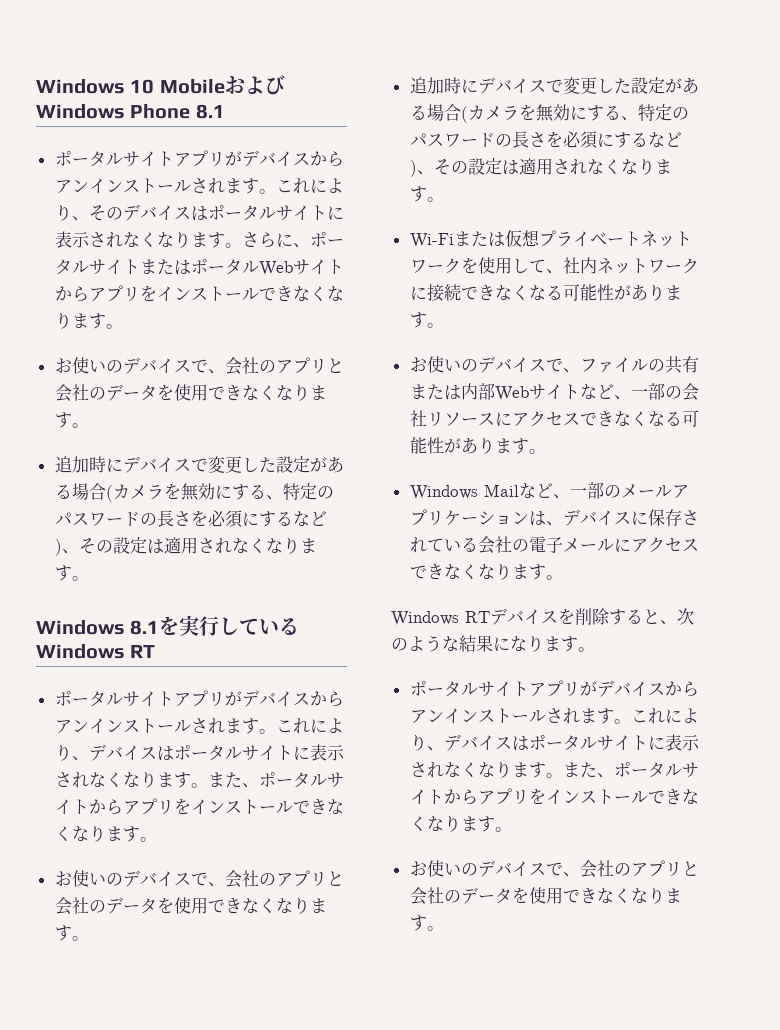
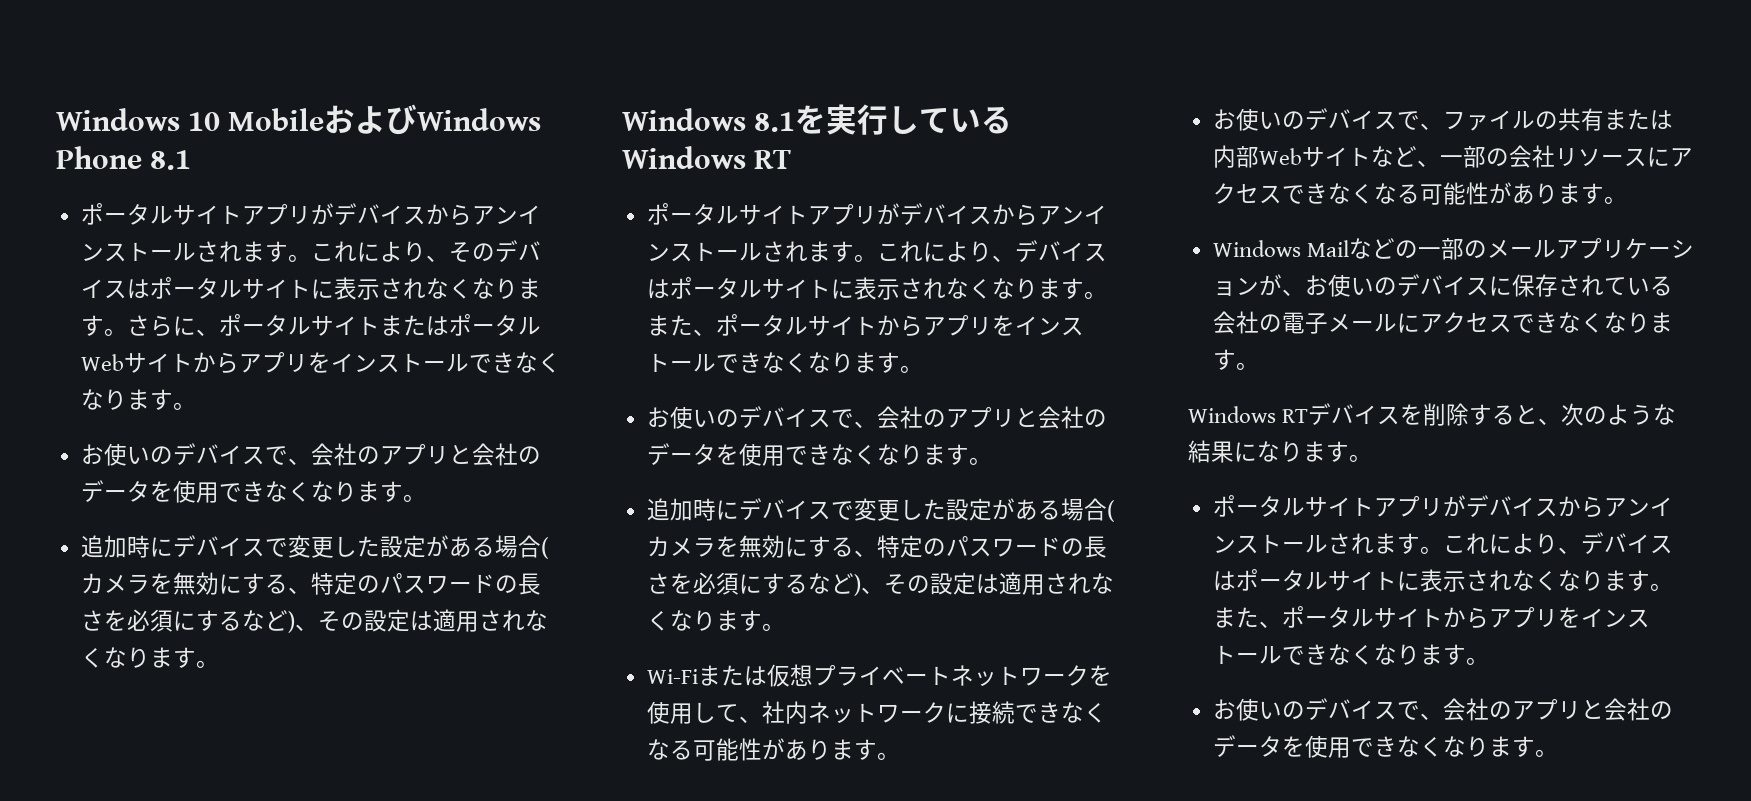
- Windows Mailなど、一部のメールアプリケーションは、デバイスに保存されている会社の電子メールにアクセスできなくなります。
+ Windows Mailなどの一部のメールアプリケーションが、お使いのデバイスに保存されている会社の電子メールにアクセスできなくなります。

